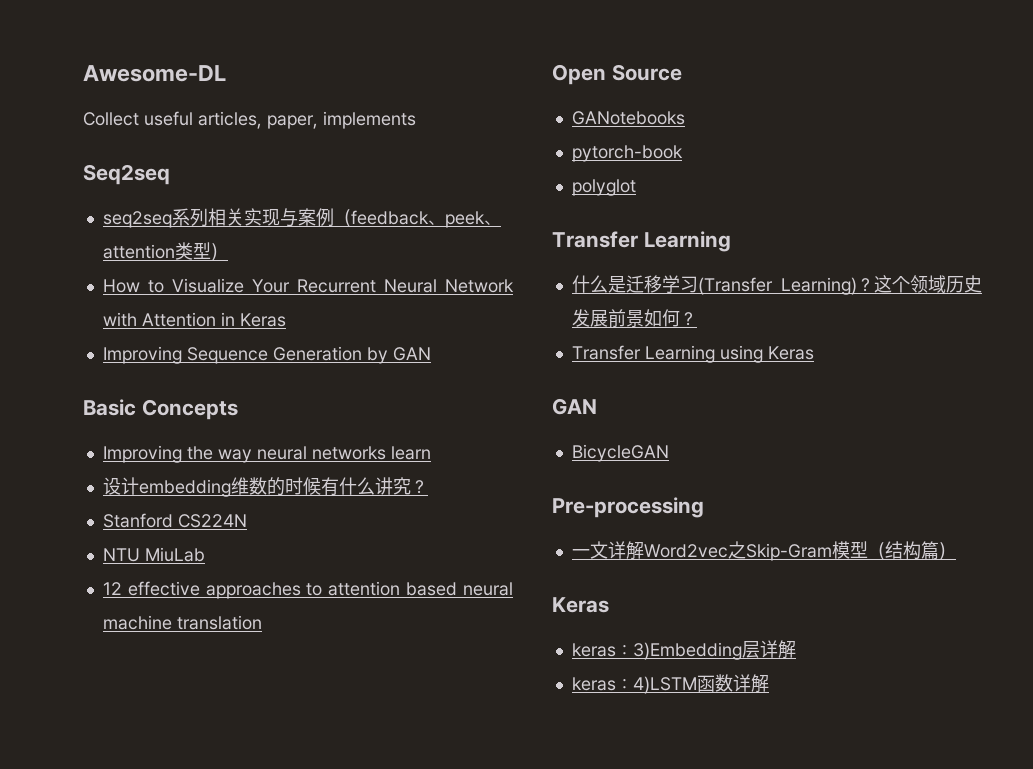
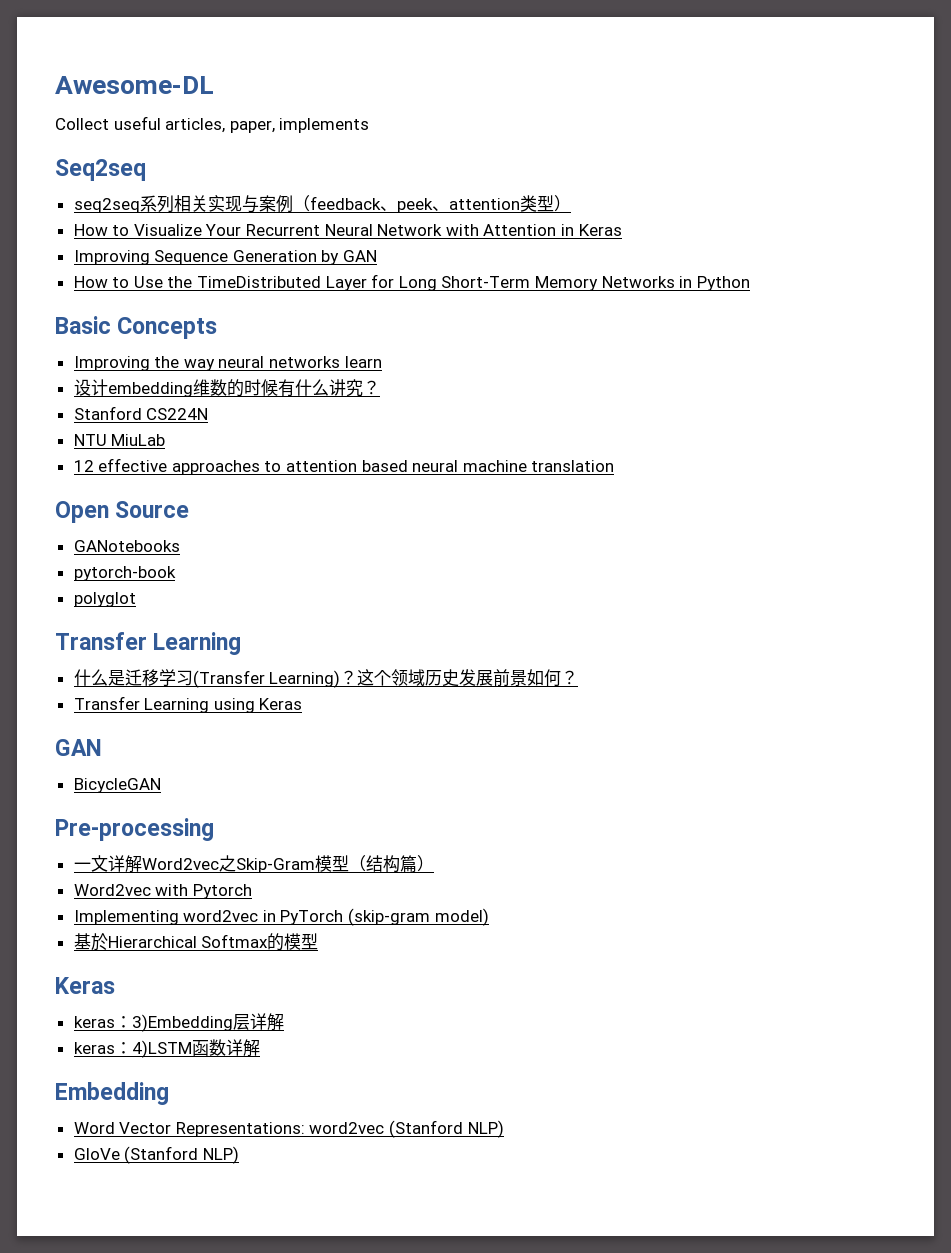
+ How to Use the TimeDistributed Layer for Long Short-Term Memory Networks in Python
+ Word2vec with Pytorch
+ Implementing word2vec in PyTorch (skip-gram model)
+ 基於Hierarchical Softmax的模型
+ Embedding
+ Word Vector Representations: word2vec (Stanford NLP)
+ GloVe (Stanford NLP)

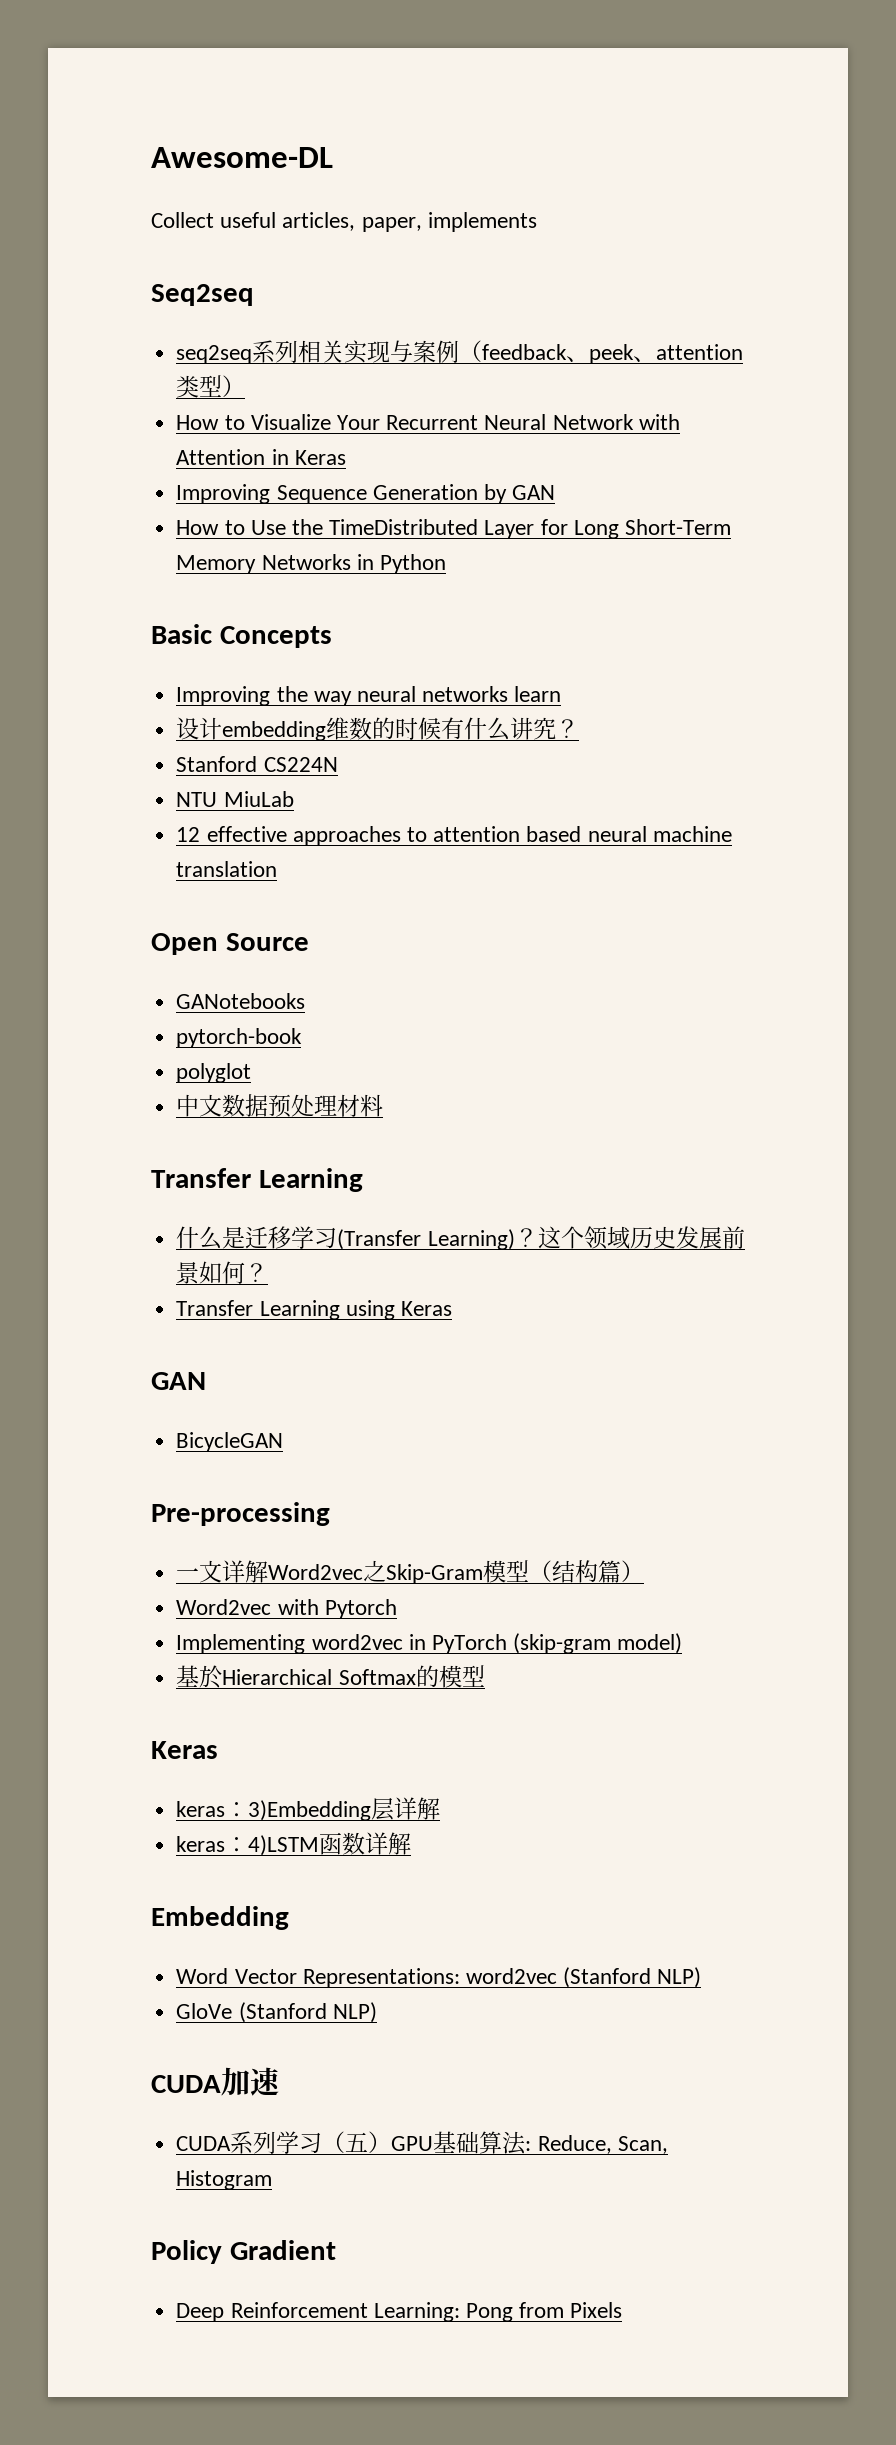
+ 中文数据预处理材料
+ CUDA加速
+ CUDA系列学习（五）GPU基础算法: Reduce, Scan, Histogram
+ Policy Gradient
+ Deep Reinforcement Learning: Pong from Pixels

